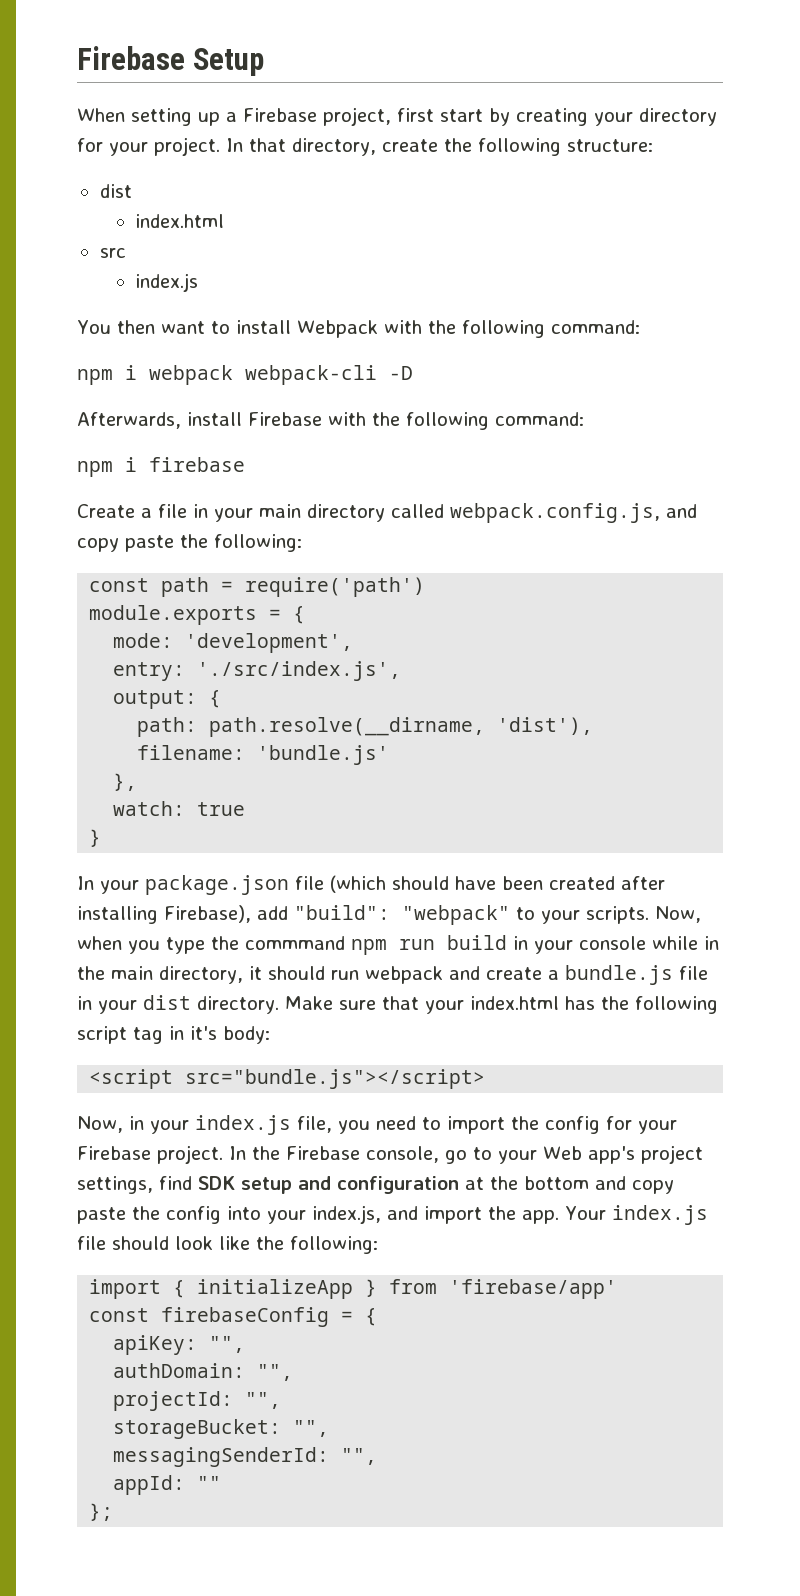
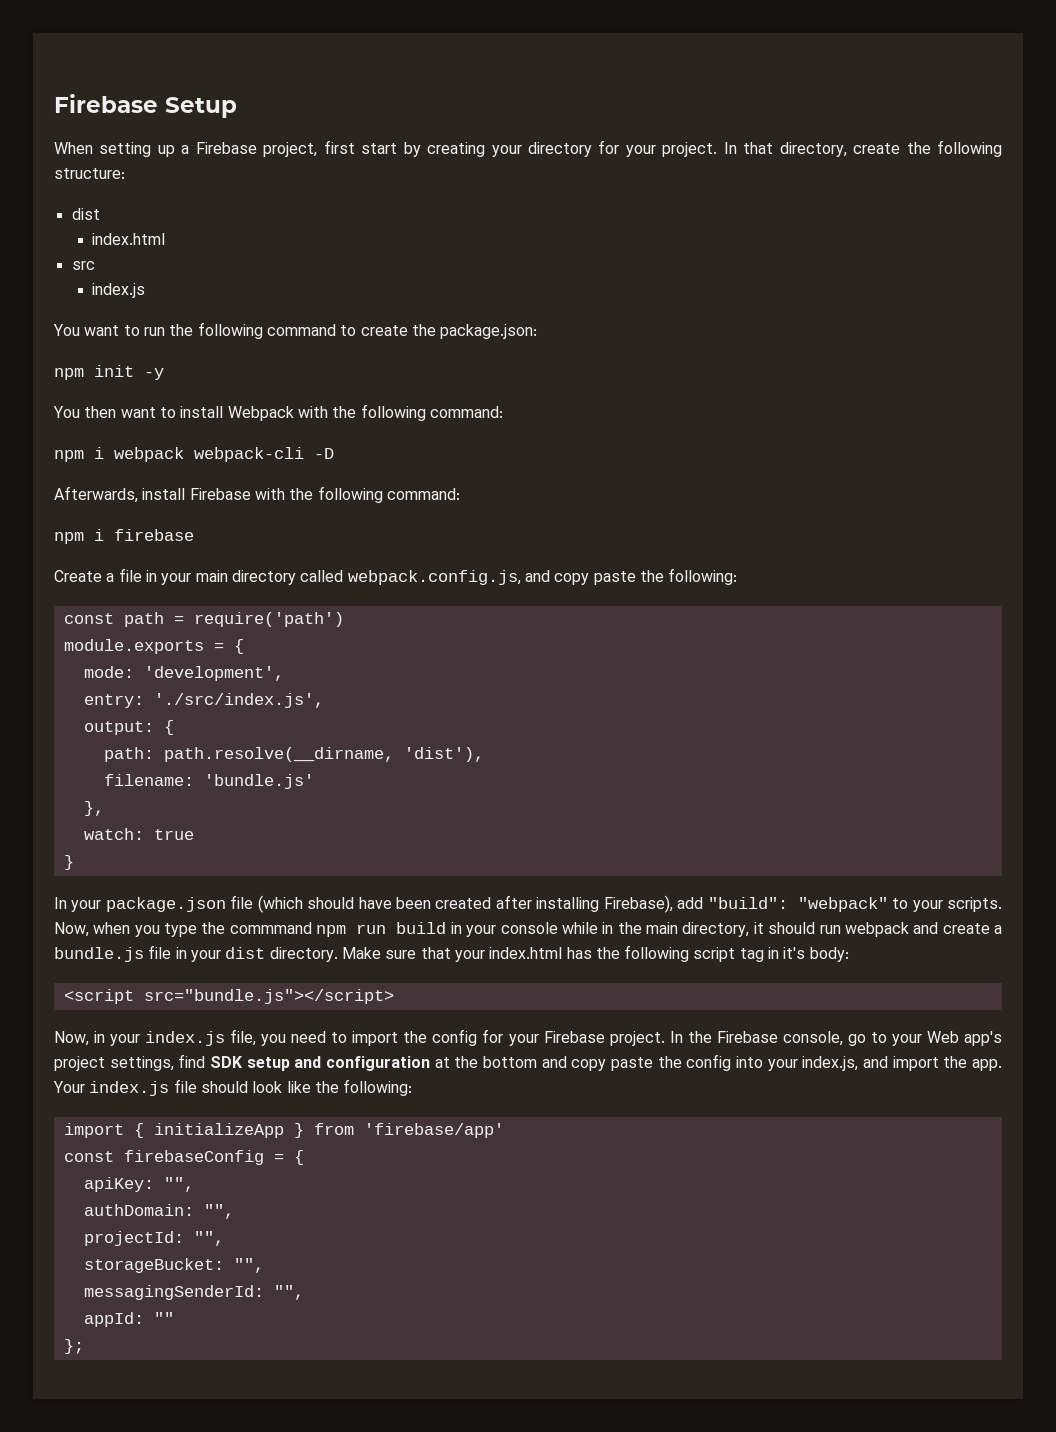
+ You want to run the following command to create the package.json:
+ npm init -y

